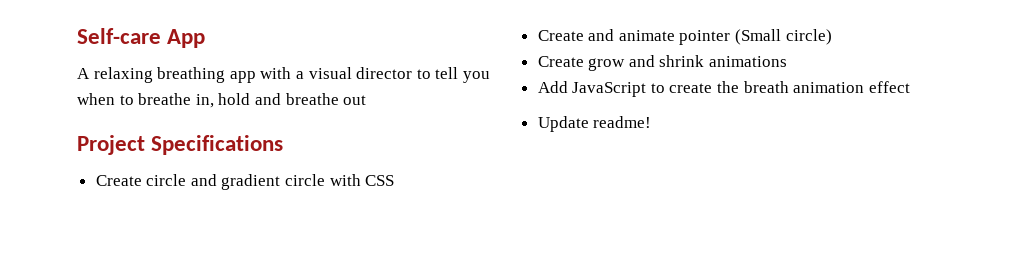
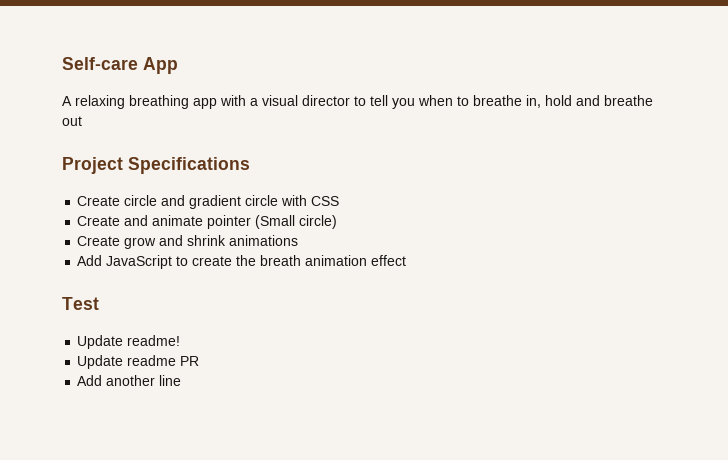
+ Test
+ Update readme PR
+ Add another line

